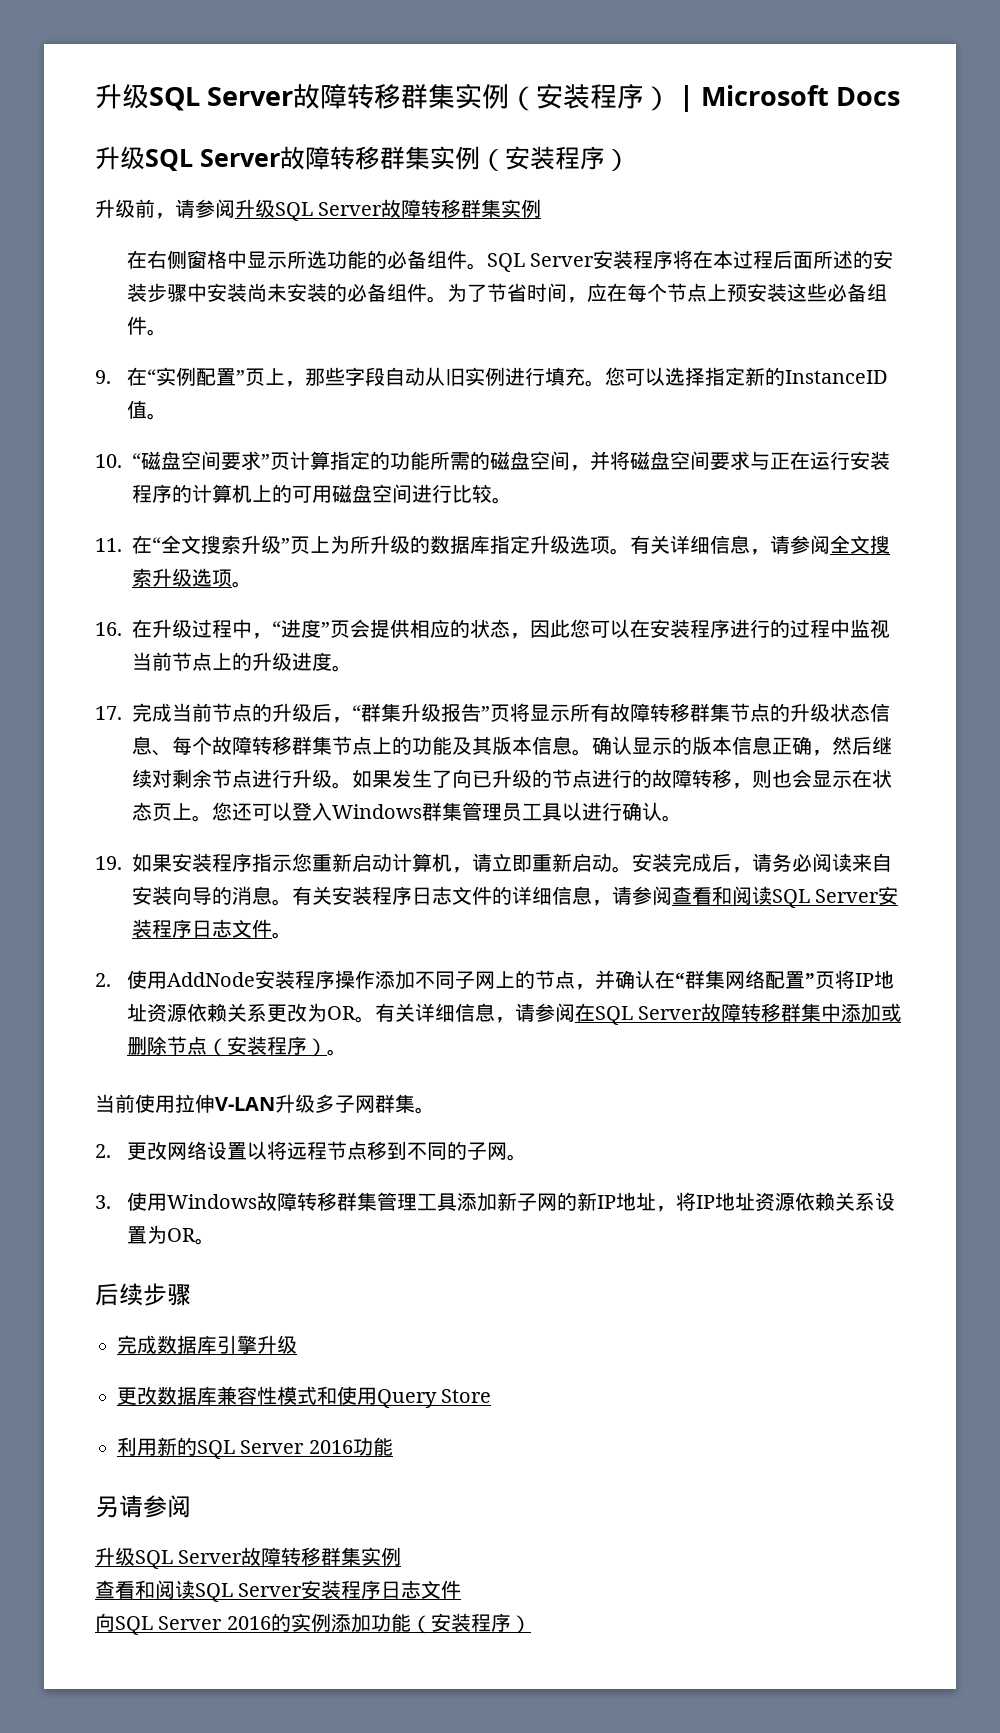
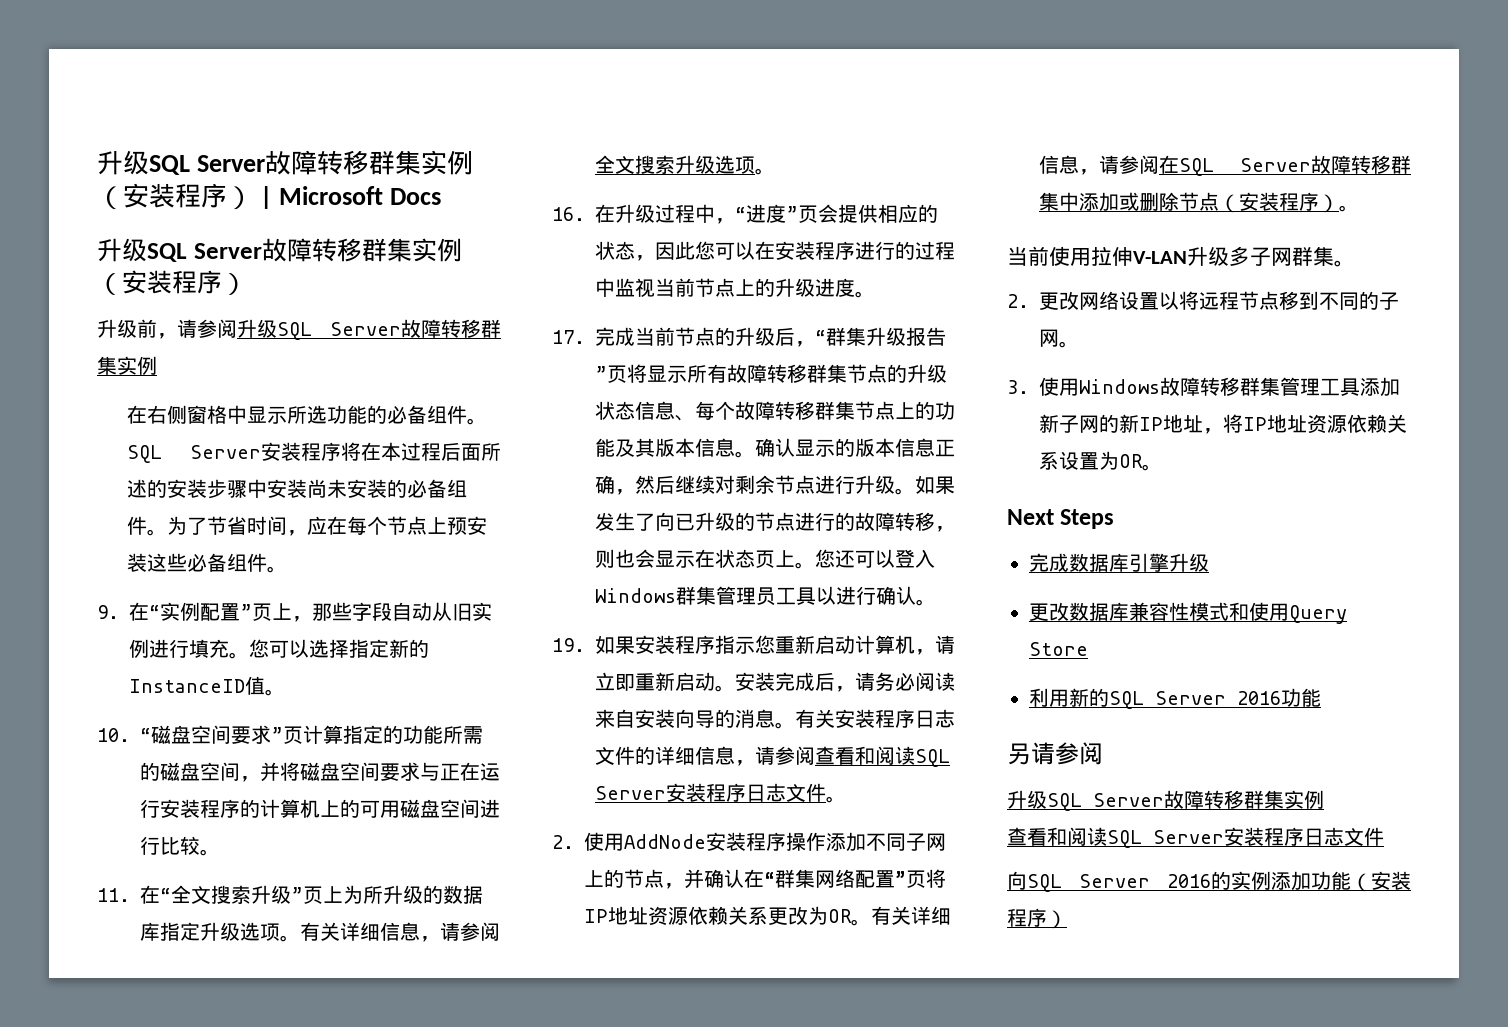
- 后续步骤
+ Next Steps

